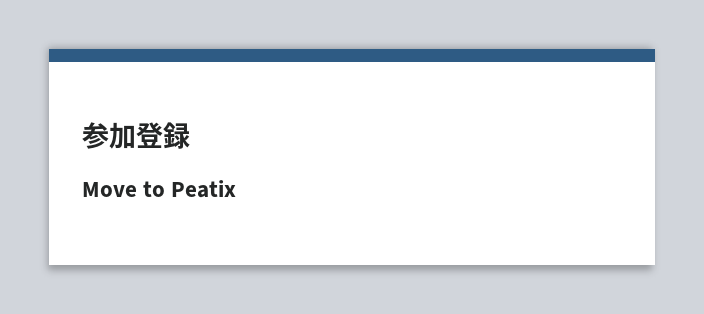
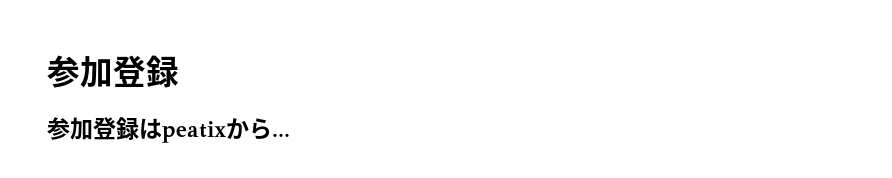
- Move to Peatix
+ 参加登録はpeatixから...

